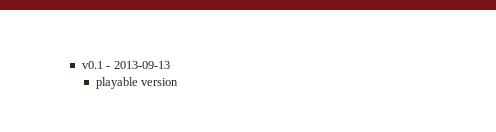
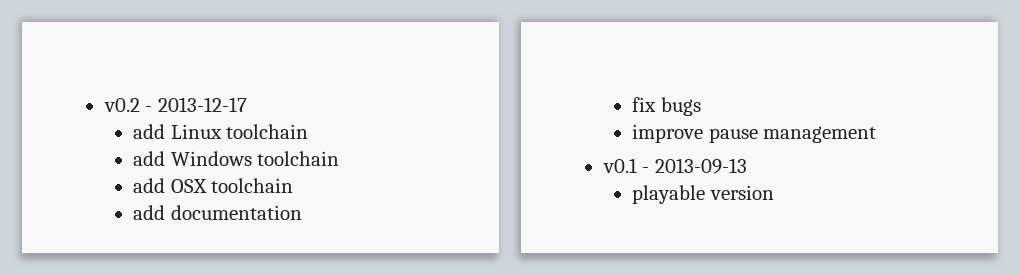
+ v0.2 - 2013-12-17
+ add Linux toolchain
+ add Windows toolchain
+ add OSX toolchain
+ add documentation
+ fix bugs
+ improve pause management

